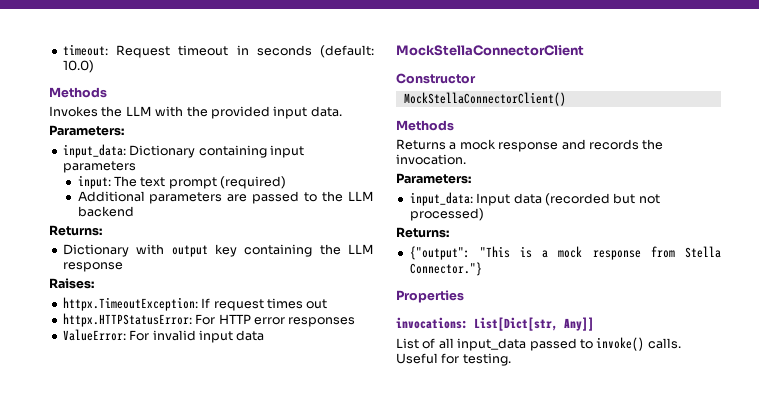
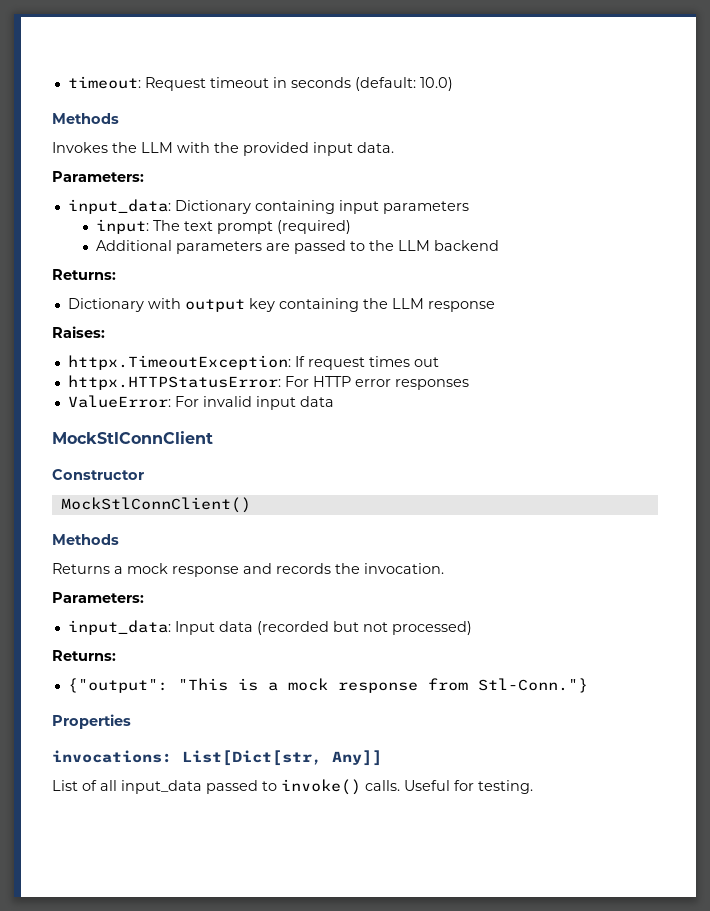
- MockStellaConnectorClient
+ MockStlConnClient
- MockStellaConnectorClient()
+ MockStlConnClient()
- {"output": "This is a mock response from Stella Connector."}
+ {"output": "This is a mock response from Stl-Conn."}

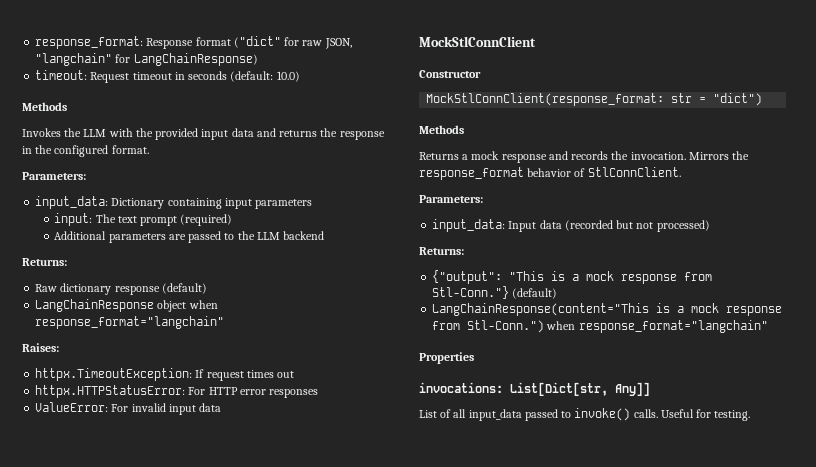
+ response_format: Response format ("dict" for raw JSON, "langchain" for LangChainResponse)
- Invokes the LLM with the provided input data.
+ Invokes the LLM with the provided input data and returns the response in the configured format.
- Dictionary with output key containing the LLM response
+ Raw dictionary response (default)
+ LangChainResponse object when response_format="langchain"
- MockStlConnClient()
+ MockStlConnClient(response_format: str = "dict")
+ Mirrors the response_format behavior of StlConnClient.
- {"output": "This is a mock response from Stl-Conn."}
+ {"output": "This is a mock response from Stl-Conn."} (default)
+ LangChainResponse(content="This is a mock response from Stl-Conn.") when response_format="langchain"

